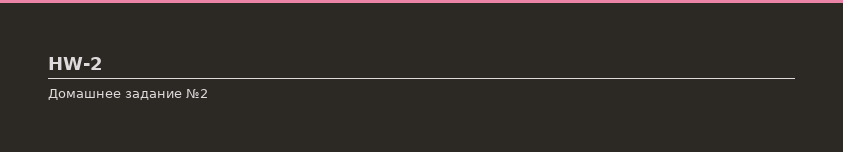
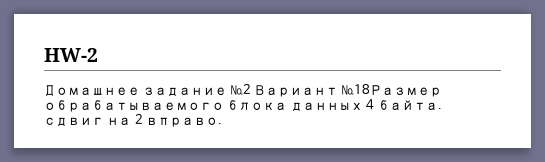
- Домашнее задание №2
+ Домашнее задание №2 Вариант №18Размер обрабатываемого блока данных 4 байта. сдвиг на 2 вправо.

